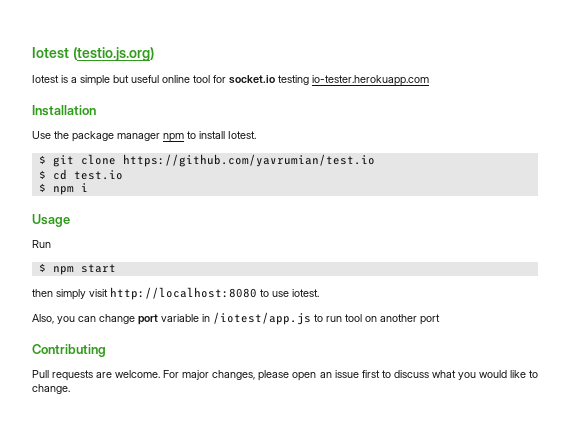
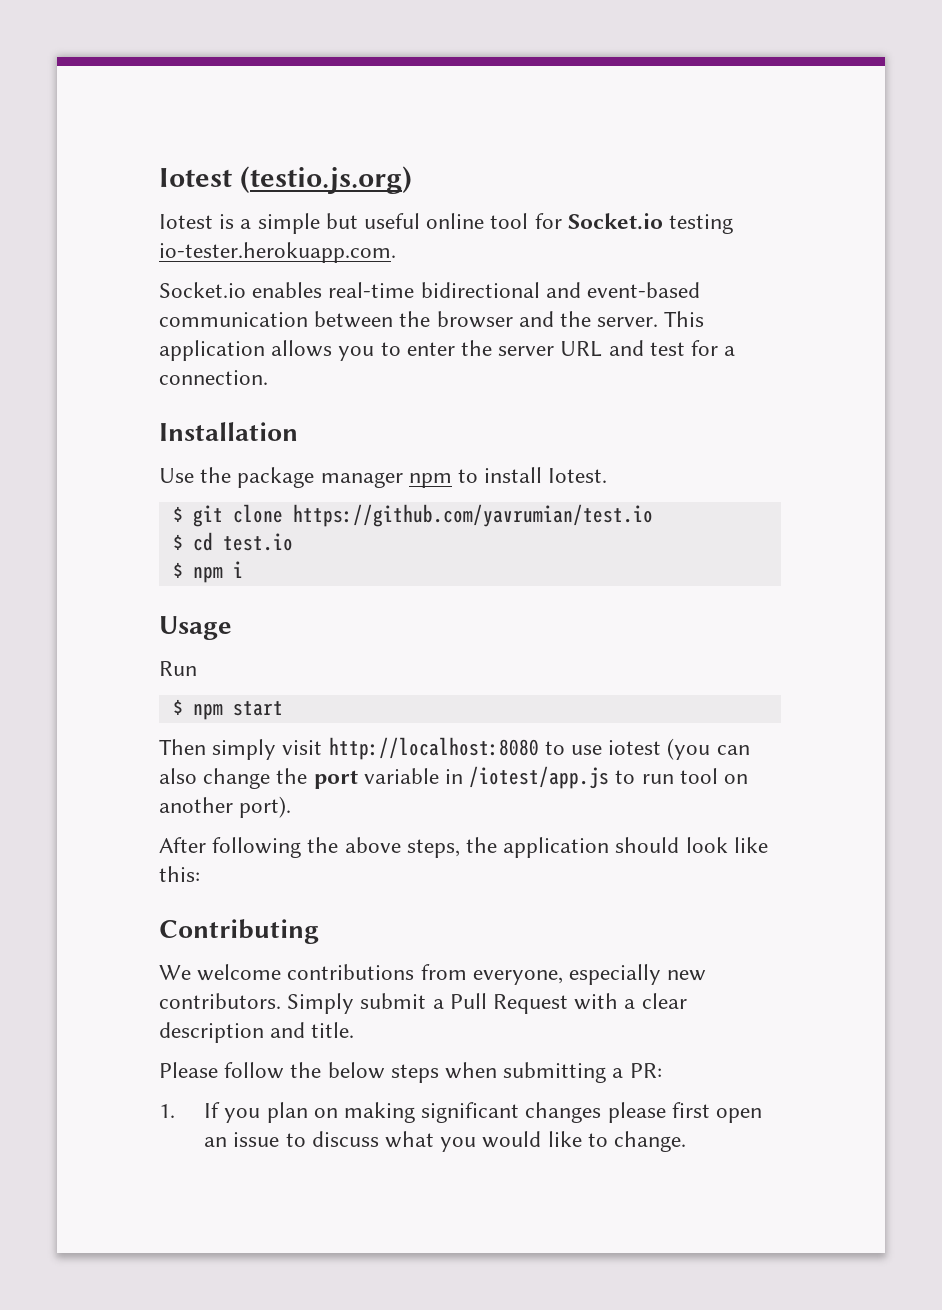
- Iotest is a simple but useful online tool for socket.io testing io-tester.herokuapp.com
+ Iotest is a simple but useful online tool for Socket.io testing io-tester.herokuapp.com.
+ Socket.io enables real-time bidirectional and event-based communication between the browser and the server. This application allows you to enter the server URL and test for a connection.
- then simply visit http://localhost:8080 to use iotest.
- Also, you can change port variable in /iotest/app.js to run tool on another port
+ Then simply visit http://localhost:8080 to use iotest (you can also change the port variable in /iotest/app.js to run tool on another port).
+ After following the above steps, the application should look like this:
  Contributing
- Pull requests are welcome. For major changes, please open an issue first to discuss what you would like to change.
+ We welcome contributions from everyone, especially new contributors. Simply submit a Pull Request with a clear description and title.
+ Please follow the below steps when submitting a PR:
+ 1. If you plan on making significant changes please first open an issue to discuss what you would like to change.

